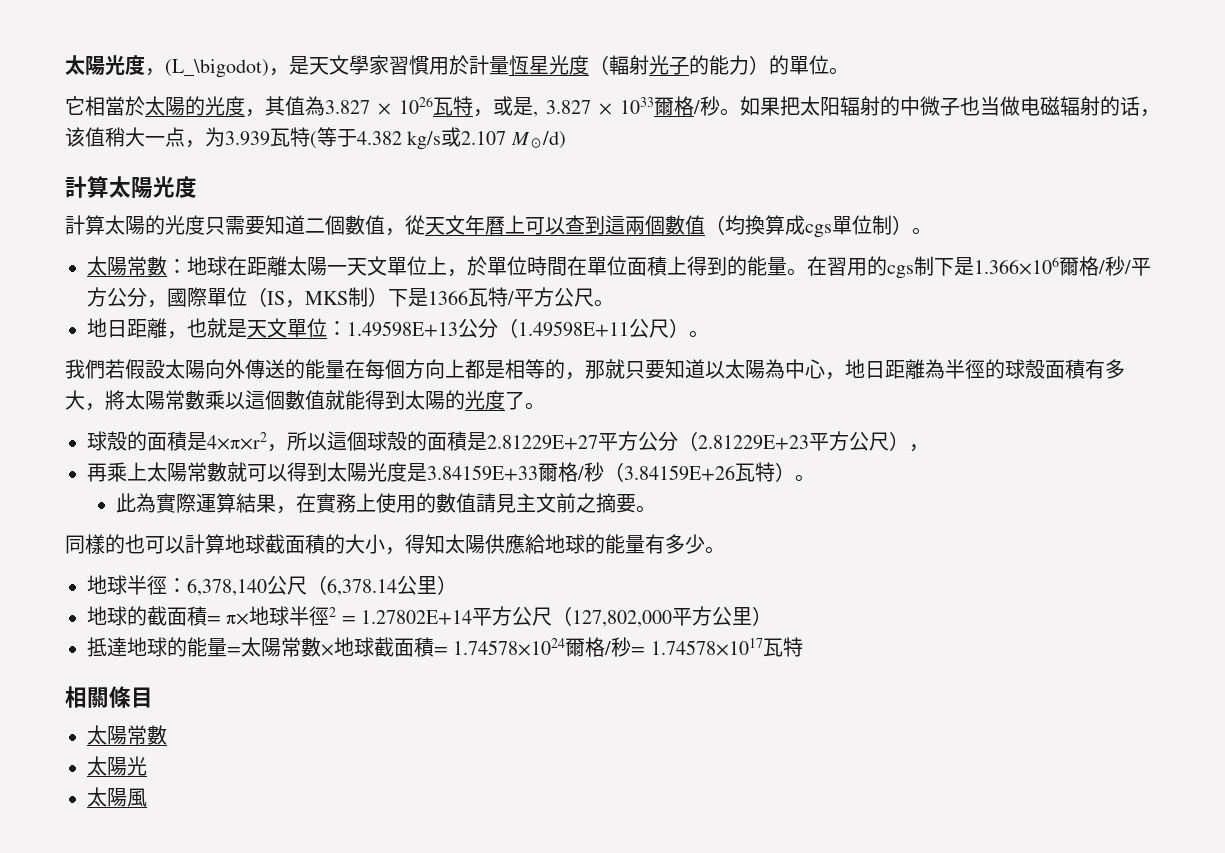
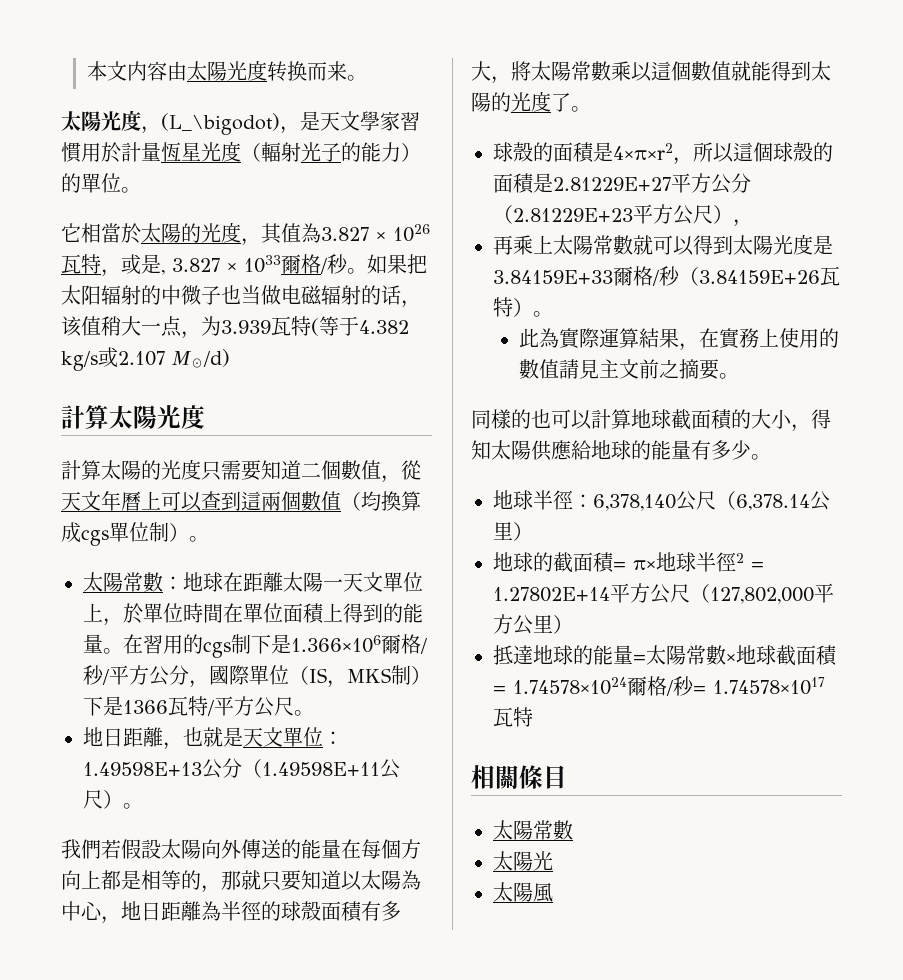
+ 本文内容由太陽光度转换而来。

